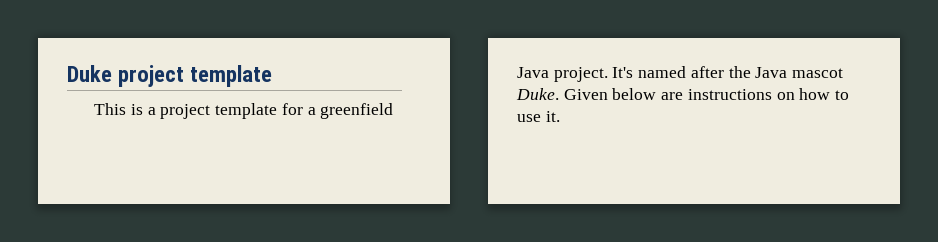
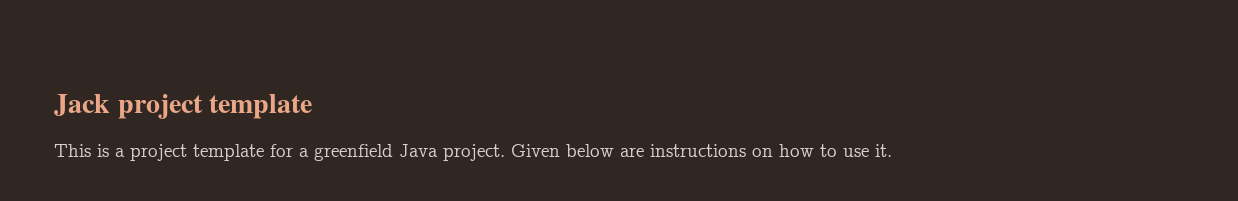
- Duke project template
+ Jack project template
- It's named after the Java mascot Duke.

